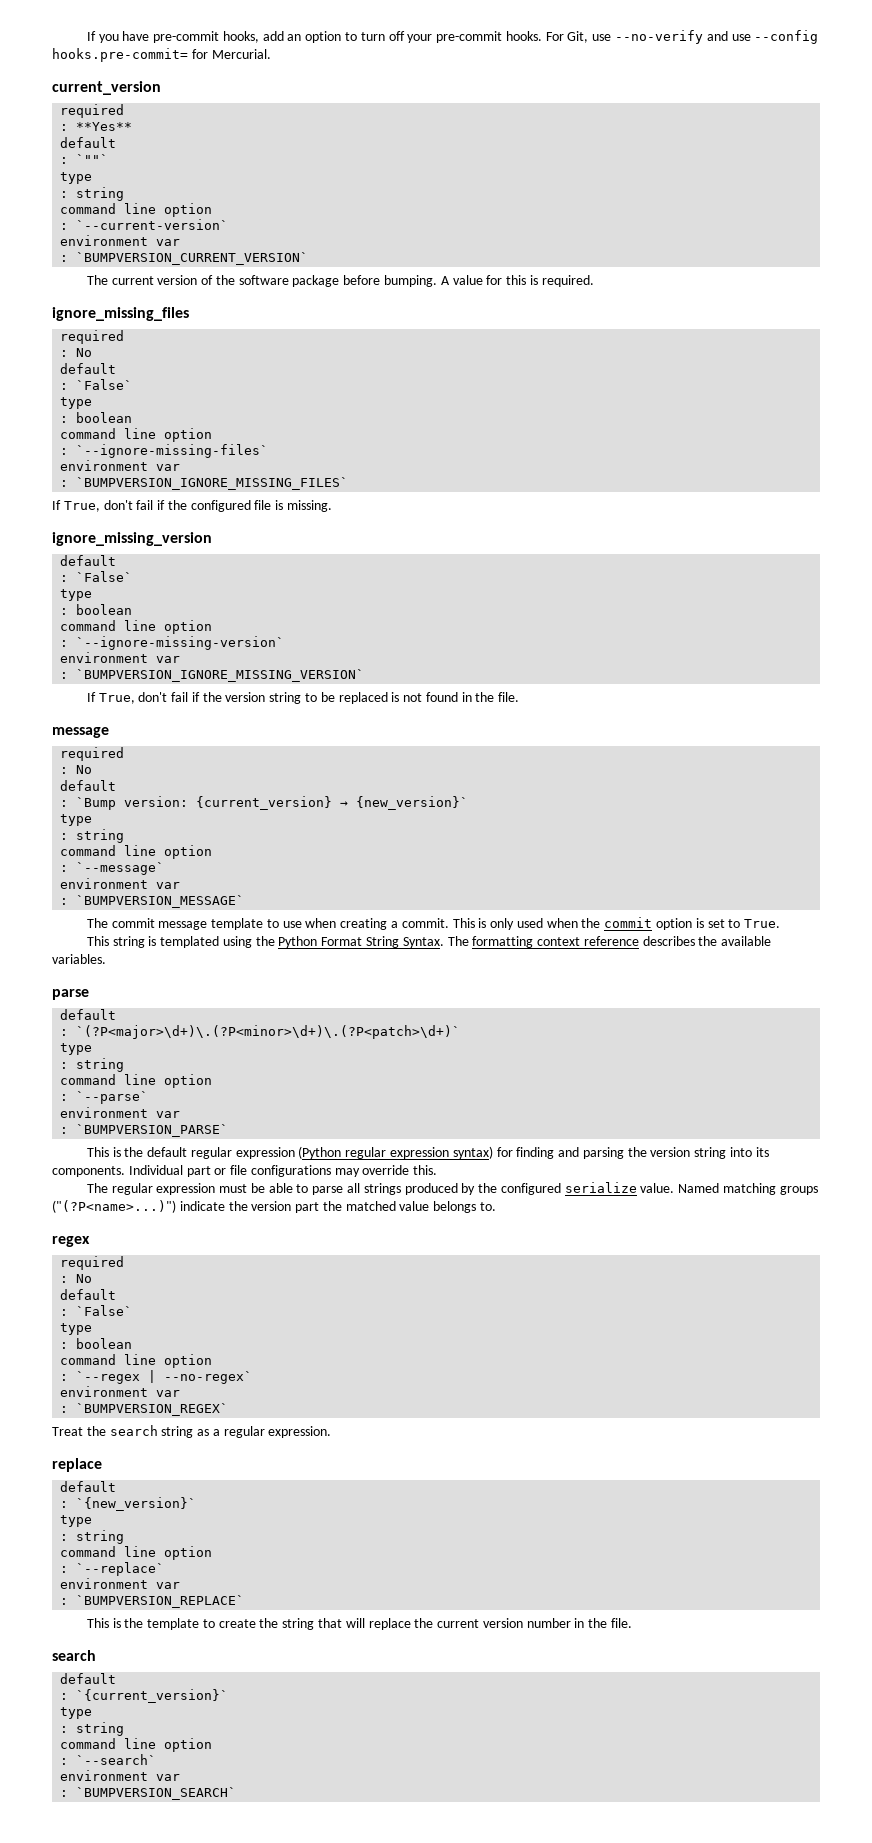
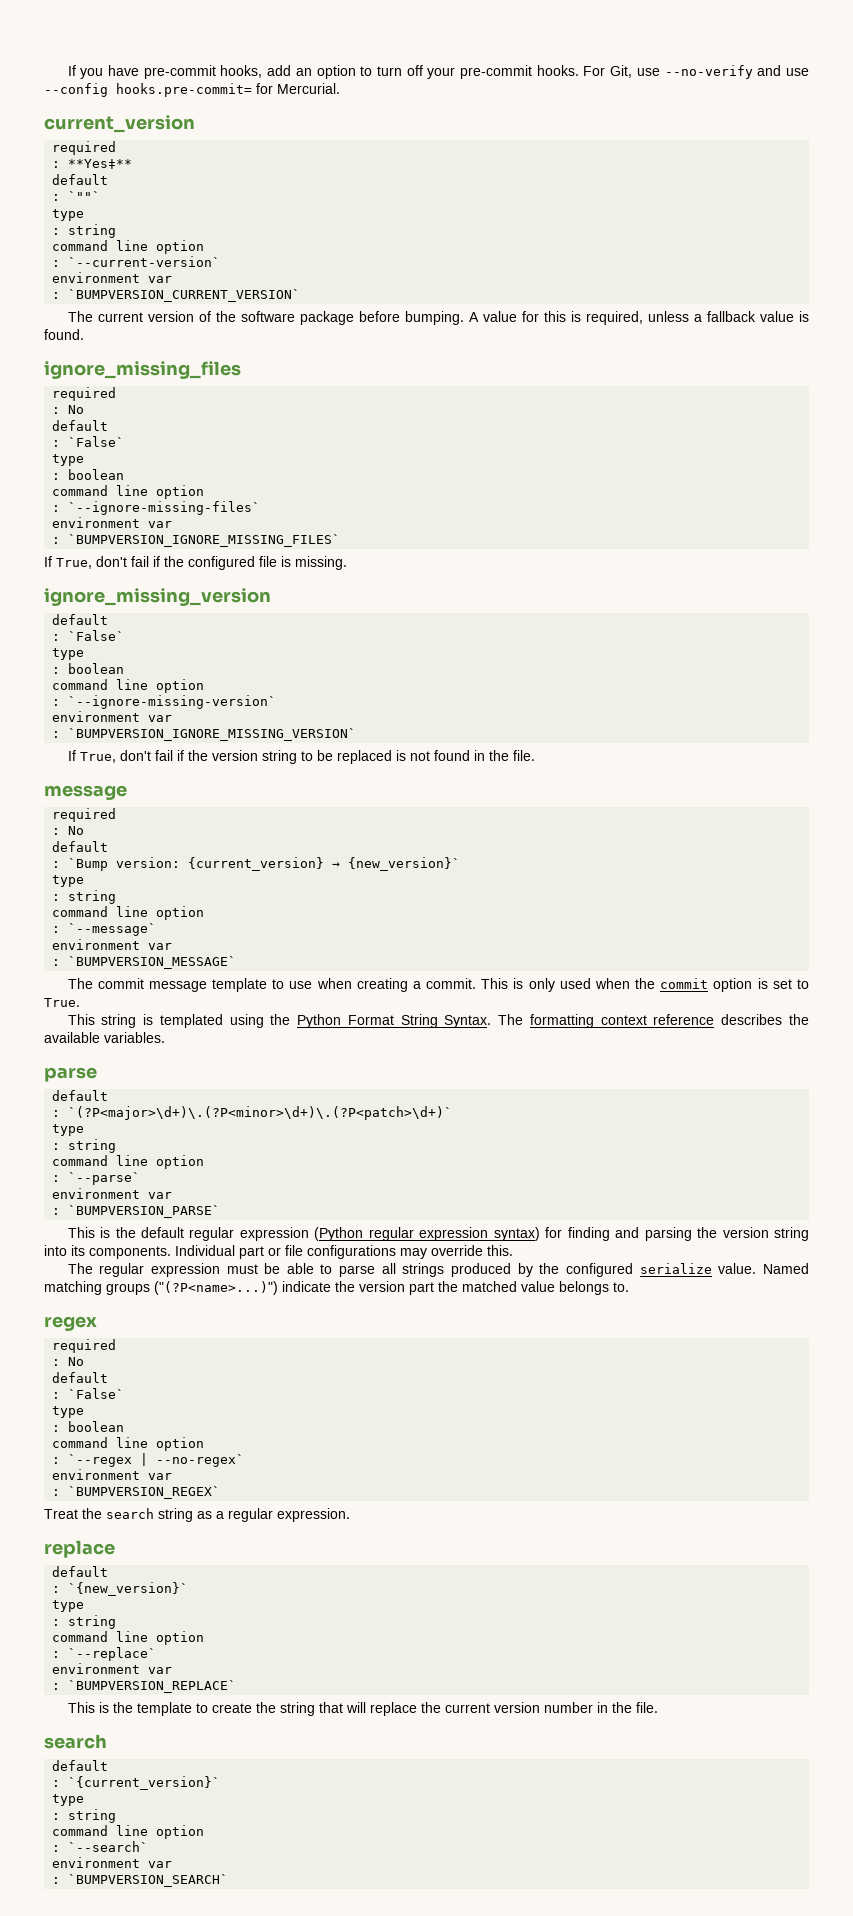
- : **Yes**
+ : **Yes‡**
- A value for this is required.
+ A value for this is required, unless a fallback value is found.

